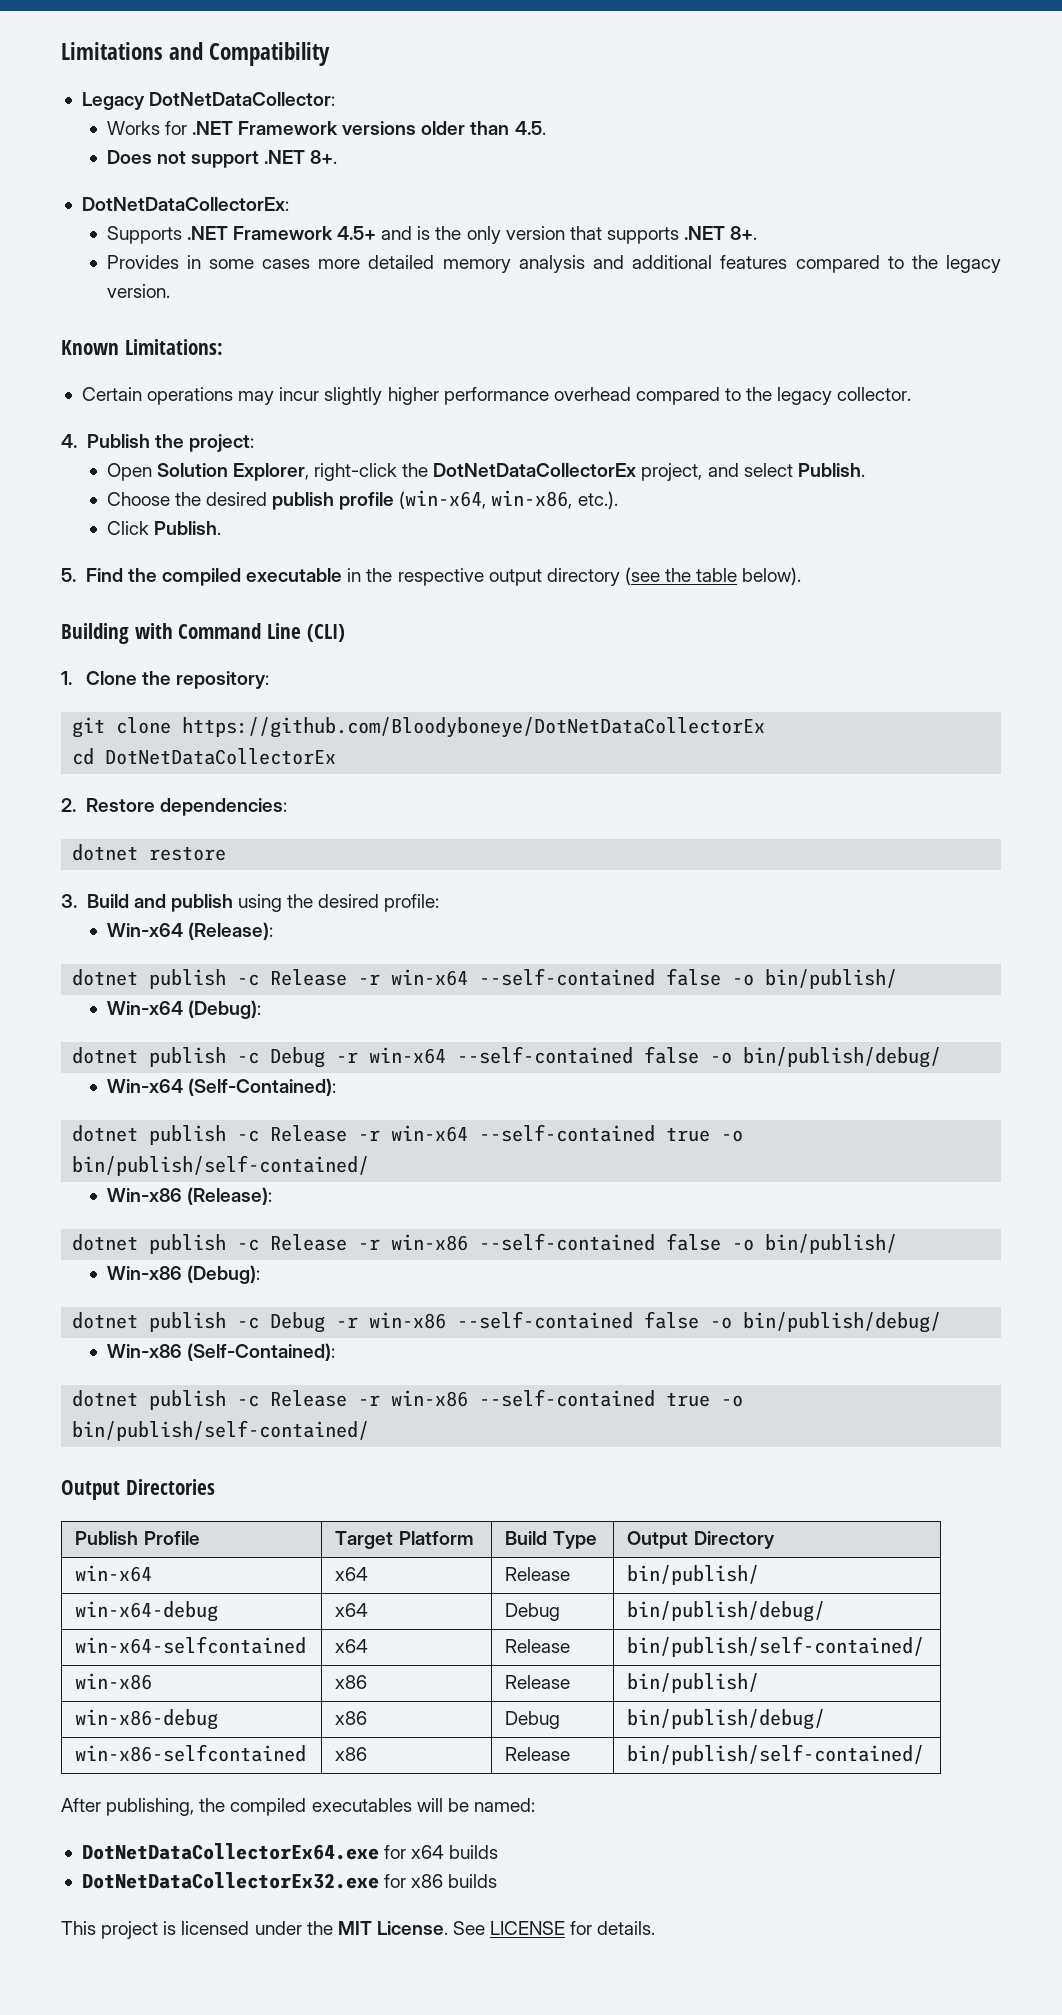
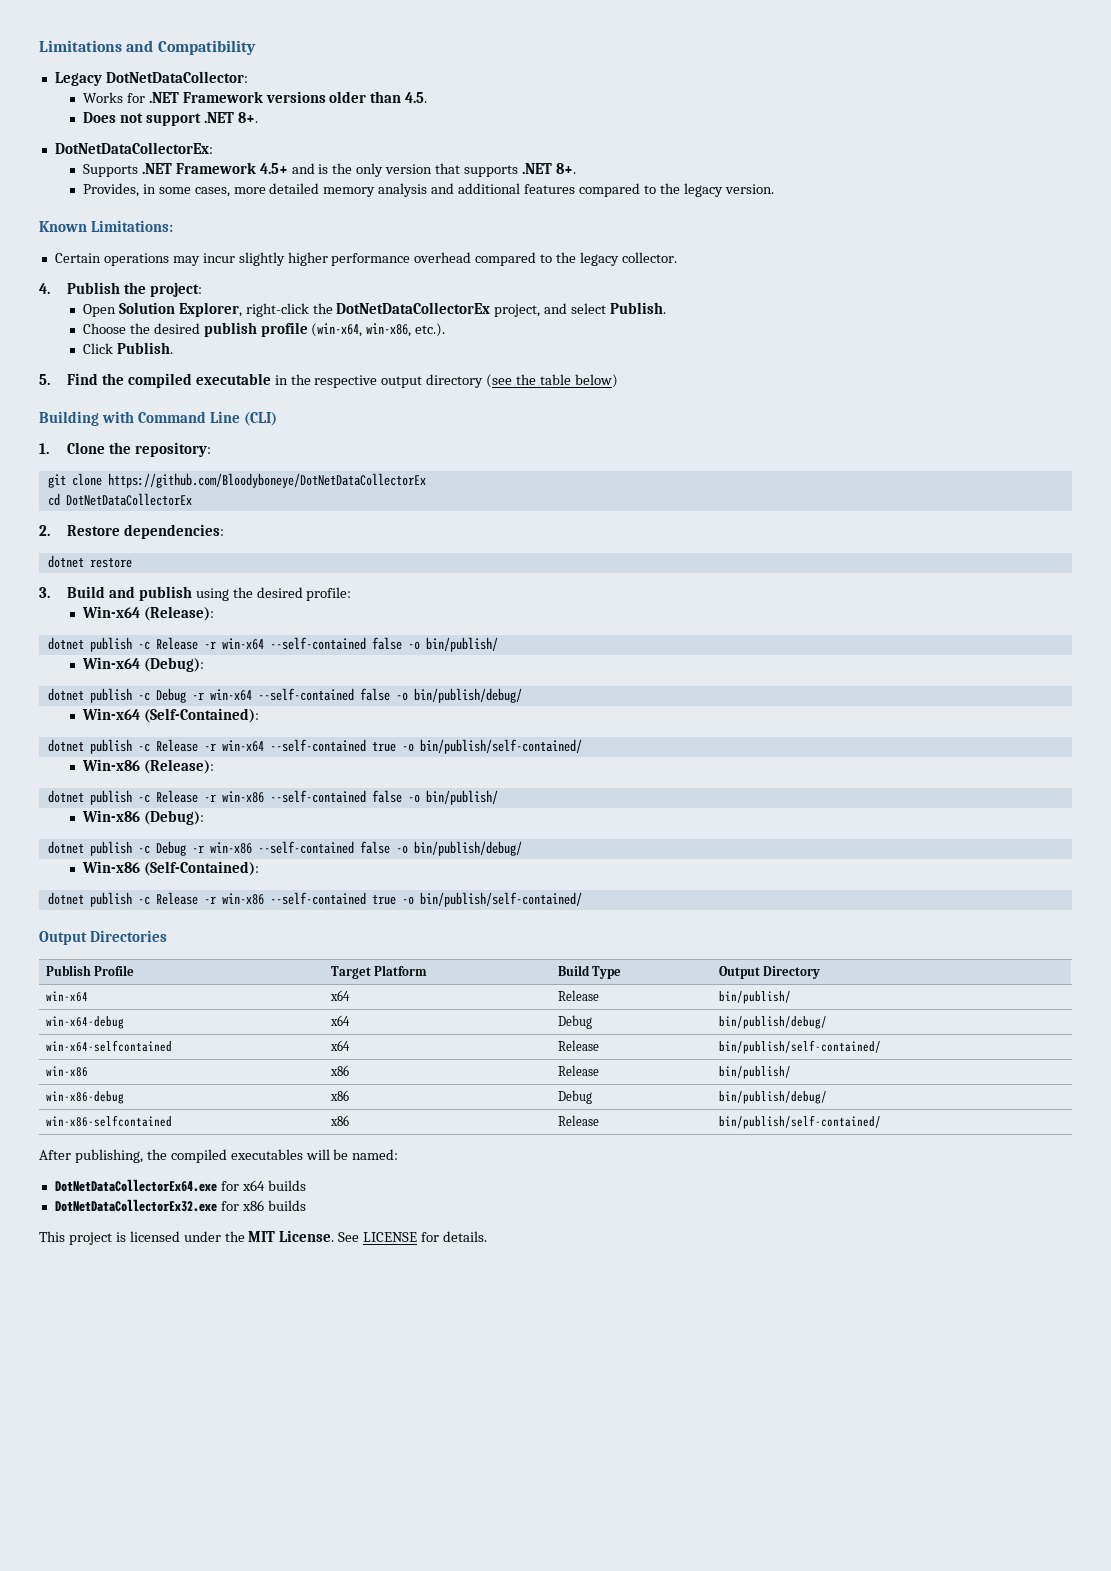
- Provides in some cases more detailed memory analysis and additional features compared to the legacy version.
+ Provides, in some cases, more detailed memory analysis and additional features compared to the legacy version.
- 5. Find the compiled executable in the respective output directory (see the table below).
+ 5. Find the compiled executable in the respective output directory (see the table below)

